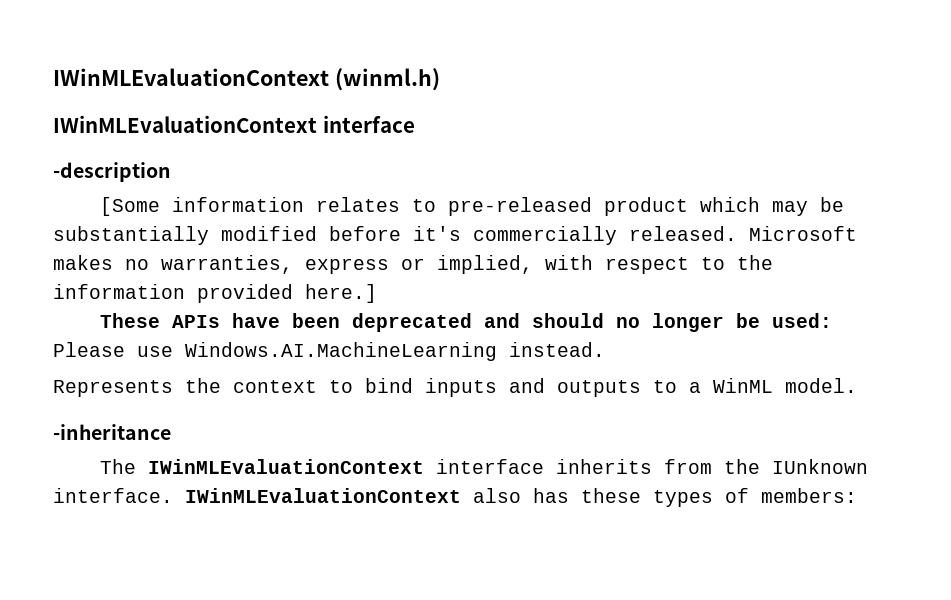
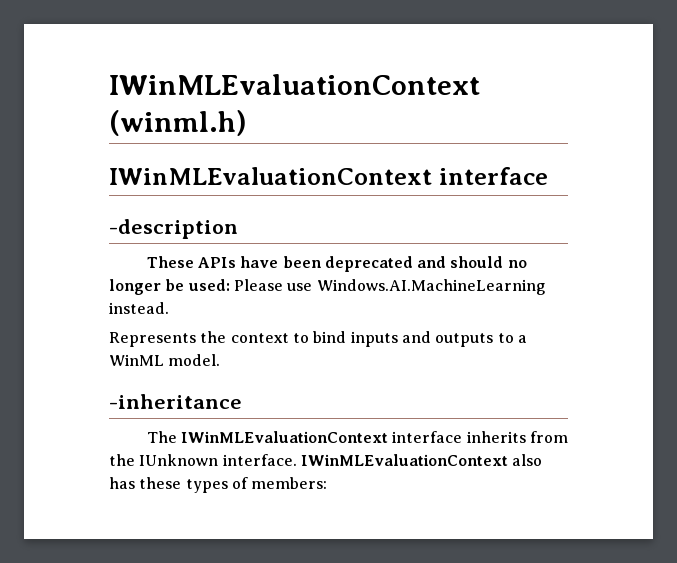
- [Some information relates to pre-released product which may be substantially modified before it's commercially released. Microsoft makes no warranties, express or implied, with respect to the information provided here.]

